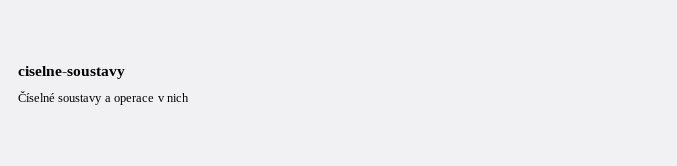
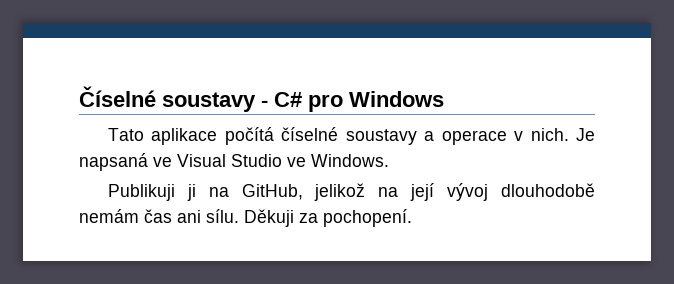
- ciselne-soustavy
- Číselné soustavy a operace v nich
+ Číselné soustavy - C# pro Windows
+ Tato aplikace počítá číselné soustavy a operace v nich. Je napsaná ve Visual Studio ve Windows.
+ Publikuji ji na GitHub, jelikož na její vývoj dlouhodobě nemám čas ani sílu. Děkuji za pochopení.

